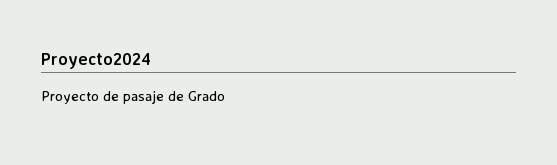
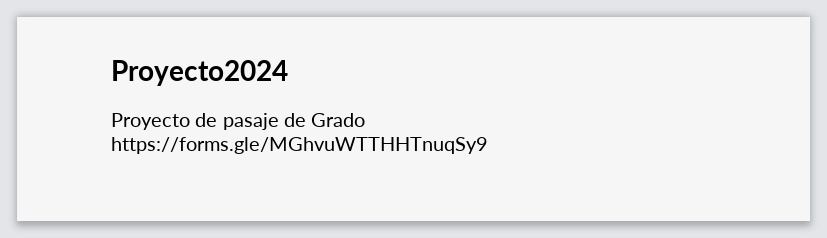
- Proyecto de pasaje de Grado
+ Proyecto de pasaje de Grado https://forms.gle/MGhvuWTTHHTnuqSy9

